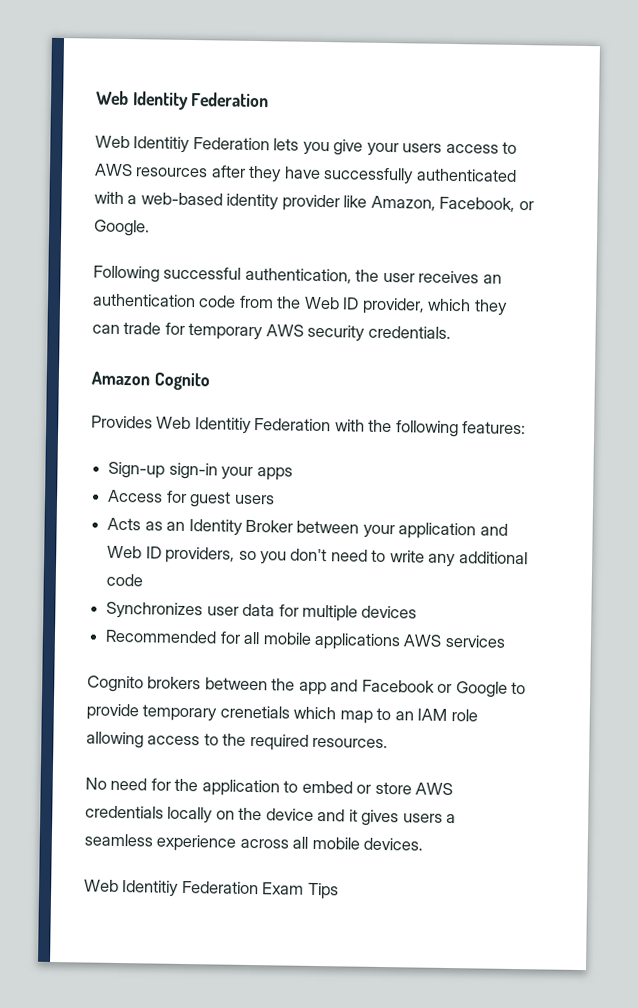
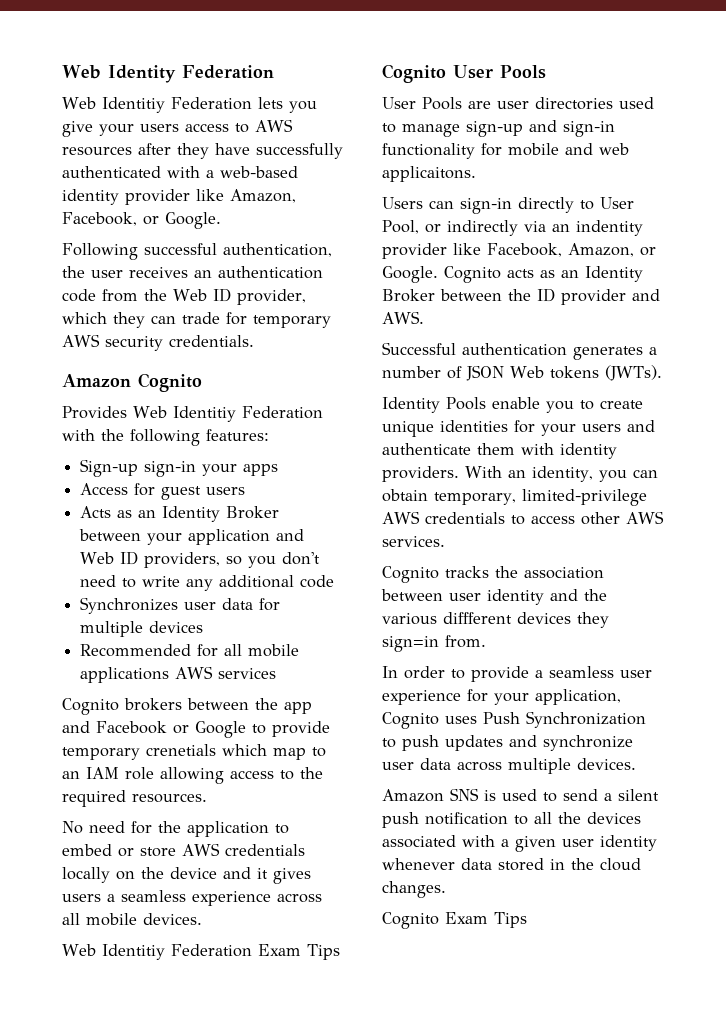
+ Cognito User Pools
+ User Pools are user directories used to manage sign-up and sign-in functionality for mobile and web applicaitons.
+ Users can sign-in directly to User Pool, or indirectly via an indentity provider like Facebook, Amazon, or Google. Cognito acts as an Identity Broker between the ID provider and AWS.
+ Successful authentication generates a number of JSON Web tokens (JWTs).
+ Identity Pools enable you to create unique identities for your users and authenticate them with identity providers. With an identity, you can obtain temporary, limited-privilege AWS credentials to access other AWS services.
+ Cognito tracks the association between user identity and the various diffferent devices they sign=in from.
+ In order to provide a seamless user experience for your application, Cognito uses Push Synchronization to push updates and synchronize user data across multiple devices.
+ Amazon SNS is used to send a silent push notification to all the devices associated with a given user identity whenever data stored in the cloud changes.
+ Cognito Exam Tips

